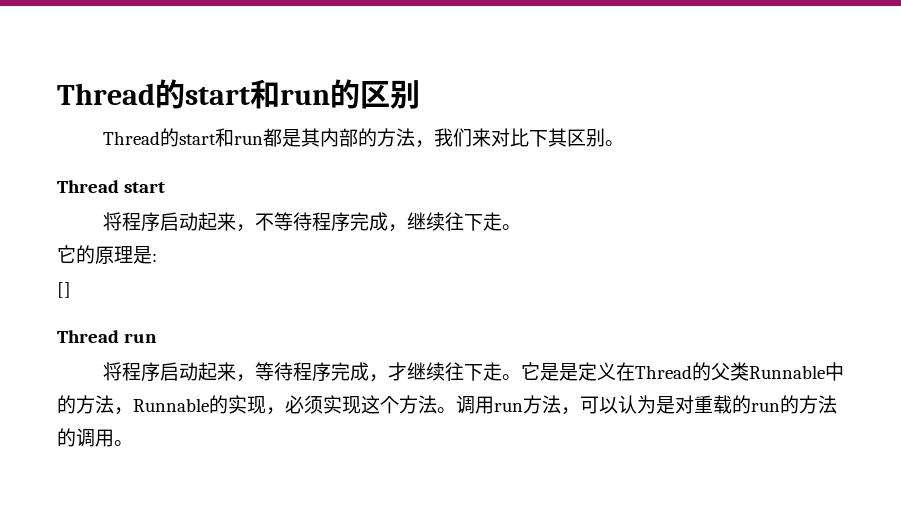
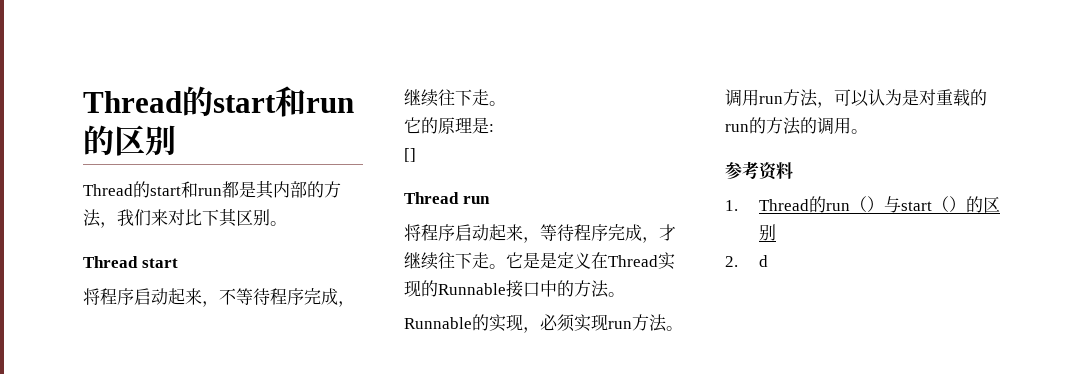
- 它是是定义在Thread的父类Runnable中的方法，Runnable的实现，必须实现这个方法。
+ 它是是定义在Thread实现的Runnable接口中的方法。
+ Runnable的实现，必须实现run方法。
+ 参考资料
+ 1. Thread的run（）与start（）的区别
+ 2. d

